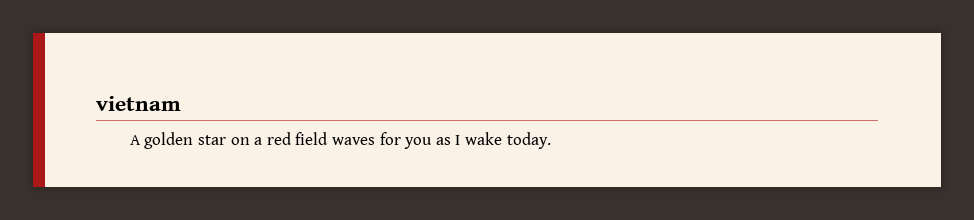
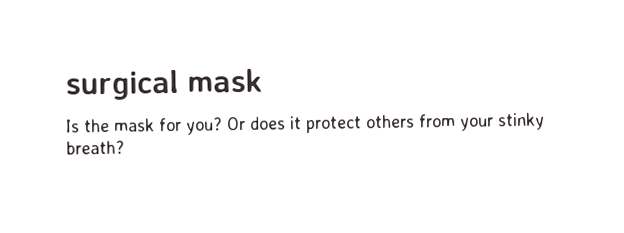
- vietnam
- A golden star on a red field waves for you as I wake today.
+ surgical mask
+ Is the mask for you? Or does it protect others from your stinky breath?

